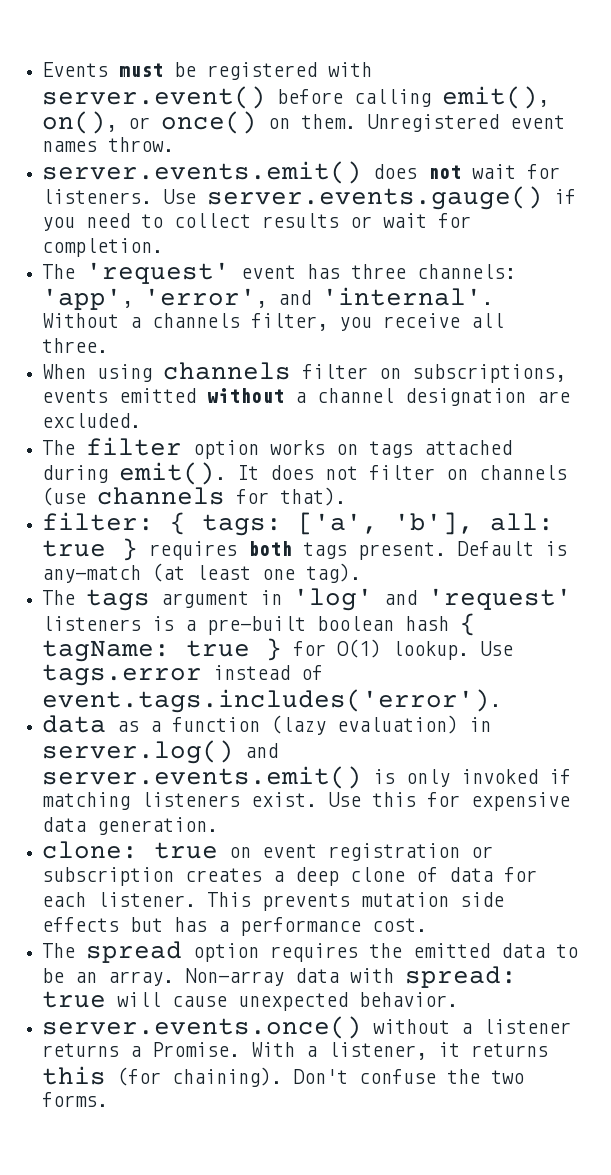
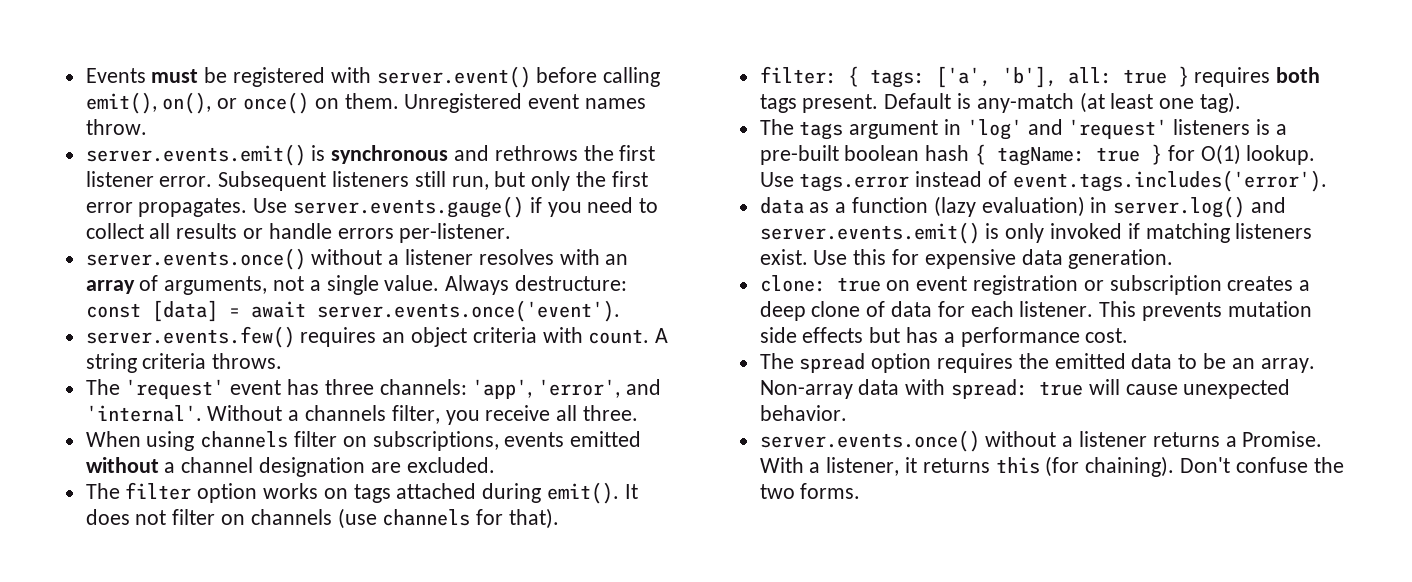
- server.events.emit() does not wait for listeners.
+ server.events.emit() is synchronous and rethrows the first listener error. Subsequent listeners still run, but only the first error propagates.
- Use server.events.gauge() if you need to collect results or wait for completion.
+ Use server.events.gauge() if you need to collect all results or handle errors per-listener.
+ server.events.once() without a listener resolves with an array of arguments, not a single value. Always destructure: const [data] = await server.events.once('event').
+ server.events.few() requires an object criteria with count. A string criteria throws.

